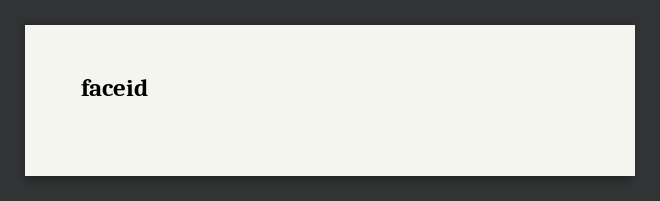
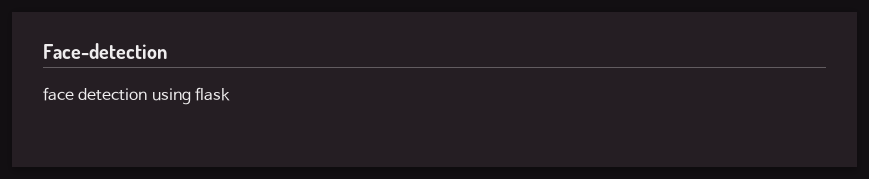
- faceid
+ Face-detection
+ face detection using flask

